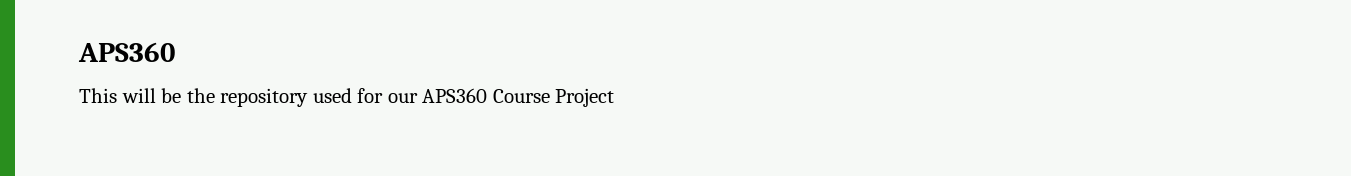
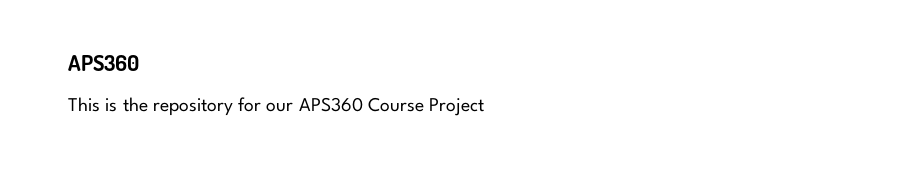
- This will be the repository used for our APS360 Course Project
+ This is the repository for our APS360 Course Project

